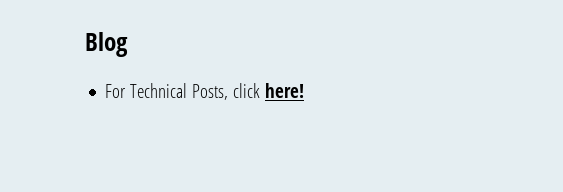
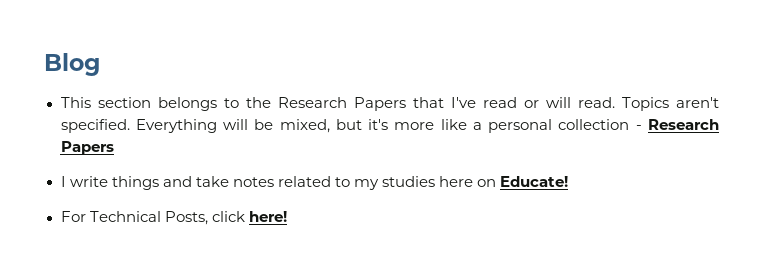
+ This section belongs to the Research Papers that I've read or will read. Topics aren't specified. Everything will be mixed, but it's more like a personal collection - Research Papers
+ I write things and take notes related to my studies here on Educate!

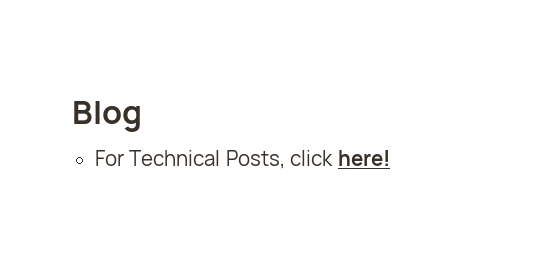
- This section belongs to the Research Papers that I've read or will read. Topics aren't specified. Everything will be mixed, but it's more like a personal collection - Research Papers
- I write things and take notes related to my studies here on Educate!

